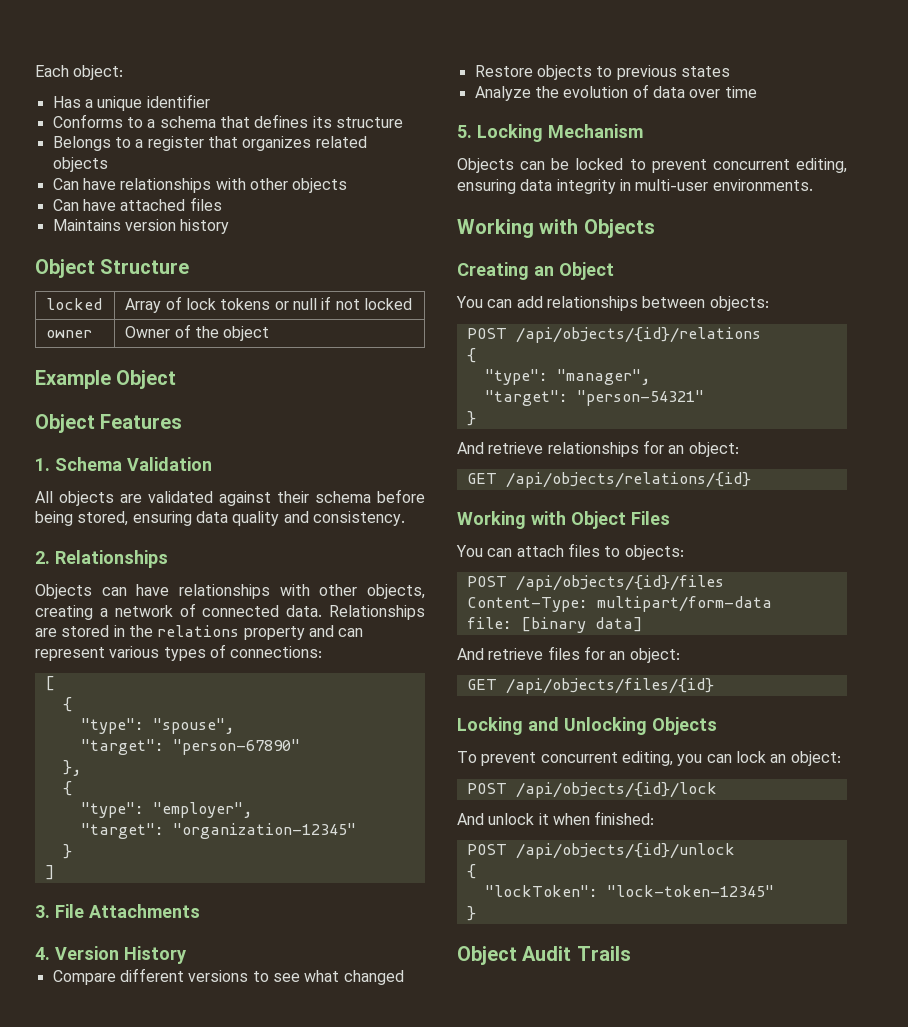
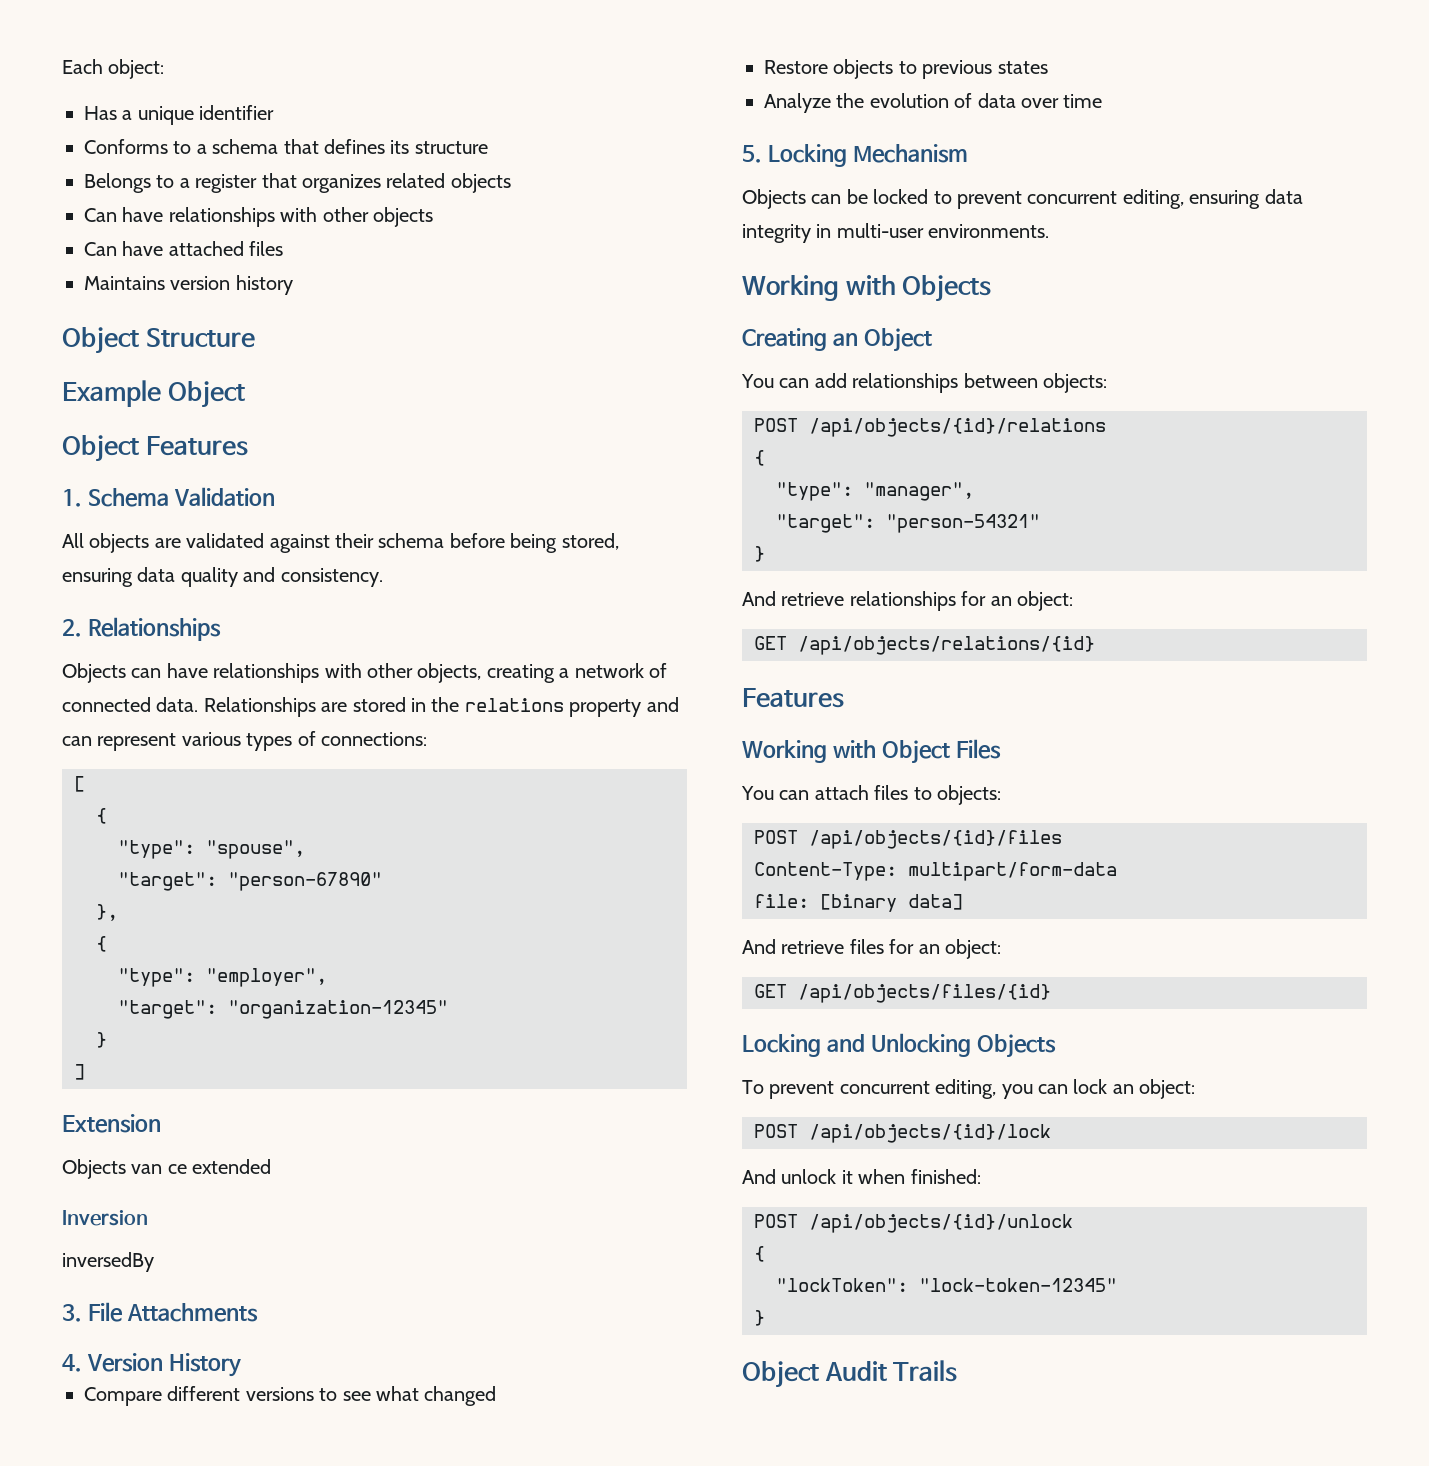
- locked | Array of lock tokens or null if not locked
- owner | Owner of the object
+ Extension
+ Objects van ce extended
+ Inversion
+ inversedBy
  GET /api/objects/relations/{id}
+ Features

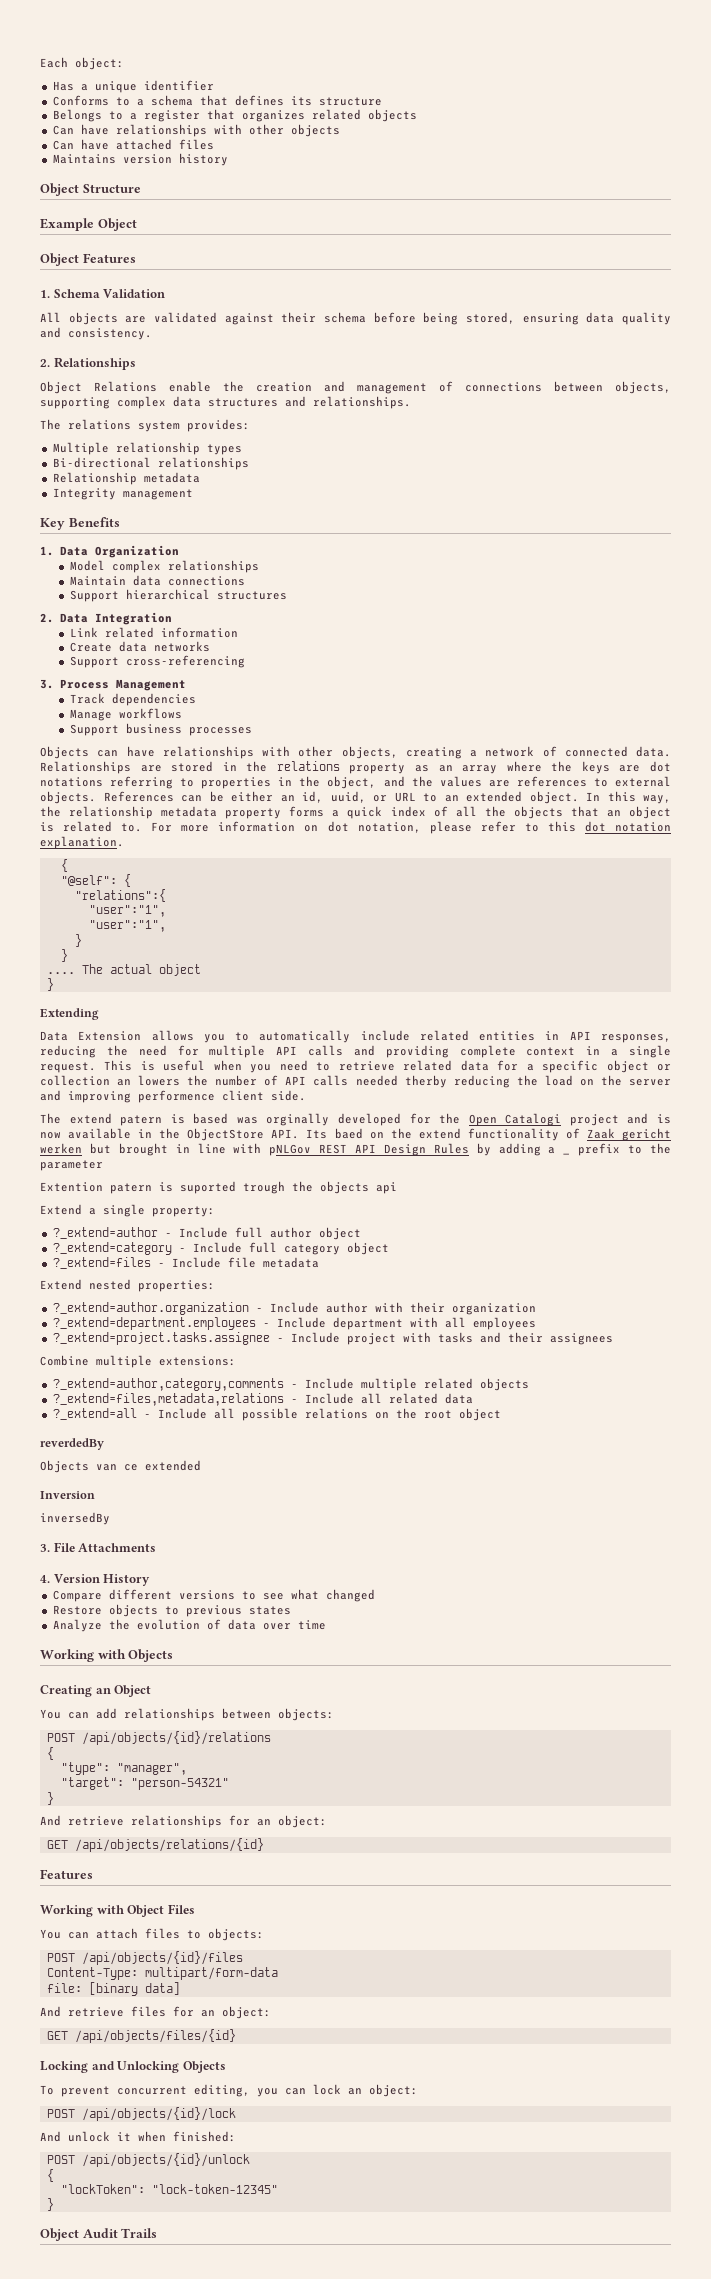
+ Object Relations enable the creation and management of connections between objects, supporting complex data structures and relationships.
+ The relations system provides:
+ Multiple relationship types
+ Bi-directional relationships
+ Relationship metadata
+ Integrity management
+ Key Benefits
+ 1. Data Organization
+ Model complex relationships
+ Maintain data connections
+ Support hierarchical structures
+ 2. Data Integration
+ Link related information
+ Create data networks
+ Support cross-referencing
+ 3. Process Management
+ Track dependencies
+ Manage workflows
+ Support business processes
- Relationships are stored in the relations property and can represent various types of connections:
- [
+ Relationships are stored in the relations property as an array where the keys are dot notations referring to properties in the object, and the values are references to external objects. References can be either an id, uuid, or URL to an extended object. In this way, the relationship metadata property forms a quick index of all the objects that an object is related to. For more information on dot notation, please refer to this dot notation explanation.
  {
- "type": "spouse",
- "target": "person-67890"
- },
- {
- "type": "employer",
- "target": "organization-12345"
+ "@self": {
+ "relations":{
+ "user":"1",
+ "user":"1",
  }
- ]
- Extension
+ }
+ .... The actual object
+ }
+ Extending
+ Data Extension allows you to automatically include related entities in API responses, reducing the need for multiple API calls and providing complete context in a single request. This is useful when you need to retrieve related data for a specific object or collection an lowers the number of API calls needed therby reducing the load on the server and improving performence client side.
+ The extend patern is based was orginally developed for the Open Catalogi project and is now available in the ObjectStore API. Its baed on the extend functionality of Zaak gericht werken but brought in line with pNLGov REST API Design Rules by adding a _ prefix to the parameter
+ Extention patern is suported trough the objects api
+ Extend a single property:
+ ?_extend=author - Include full author object
+ ?_extend=category - Include full category object
+ ?_extend=files - Include file metadata
+ Extend nested properties:
+ ?_extend=author.organization - Include author with their organization
+ ?_extend=department.employees - Include department with all employees
+ ?_extend=project.tasks.assignee - Include project with tasks and their assignees
+ Combine multiple extensions:
+ ?_extend=author,category,comments - Include multiple related objects
+ ?_extend=files,metadata,relations - Include all related data
+ ?_extend=all - Include all possible relations on the root object
+ reverdedBy
- 5. Locking Mechanism
- Objects can be locked to prevent concurrent editing, ensuring data integrity in multi-user environments.

